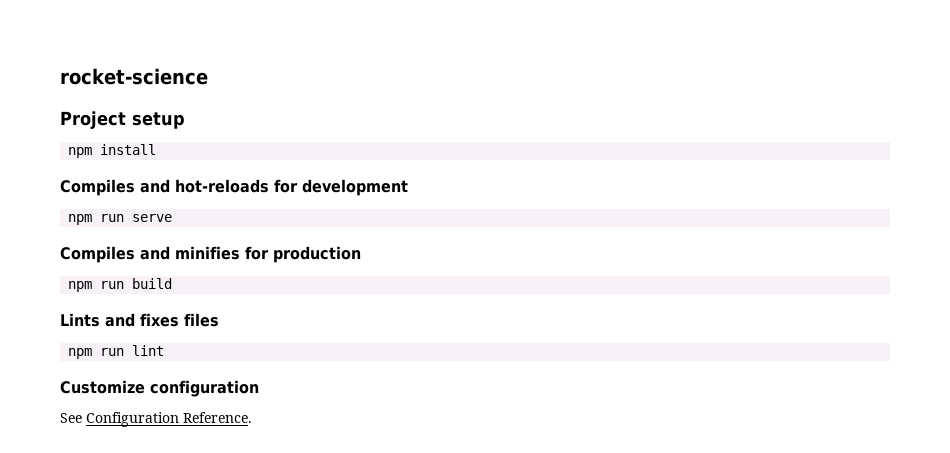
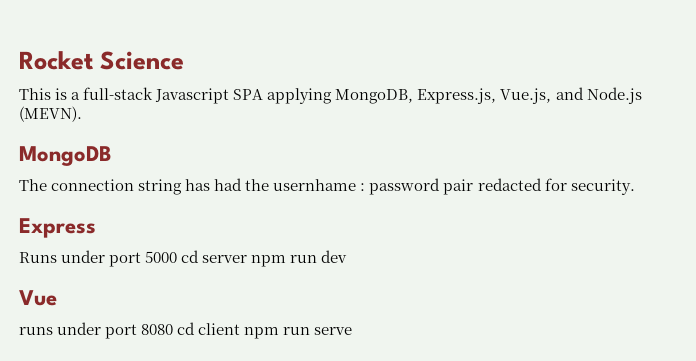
- rocket-science
- Project setup
- npm install
- Compiles and hot-reloads for development
- npm run serve
- Compiles and minifies for production
- npm run build
- Lints and fixes files
- npm run lint
- Customize configuration
- See Configuration Reference.
+ Rocket Science
+ This is a full-stack Javascript SPA applying MongoDB, Express.js, Vue.js, and Node.js (MEVN).
+ MongoDB
+ The connection string has had the usernhame : password pair redacted for security.
+ Express
+ Runs under port 5000 cd server npm run dev
+ Vue
+ runs under port 8080 cd client npm run serve

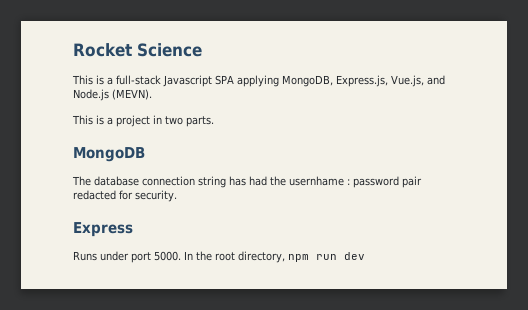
+ This is a project in two parts.
- The connection string has had the usernhame : password pair redacted for security.
+ The database connection string has had the usernhame : password pair redacted for security.
- Runs under port 5000 cd server npm run dev
- Vue
- runs under port 8080 cd client npm run serve
+ Runs under port 5000. In the root directory, npm run dev

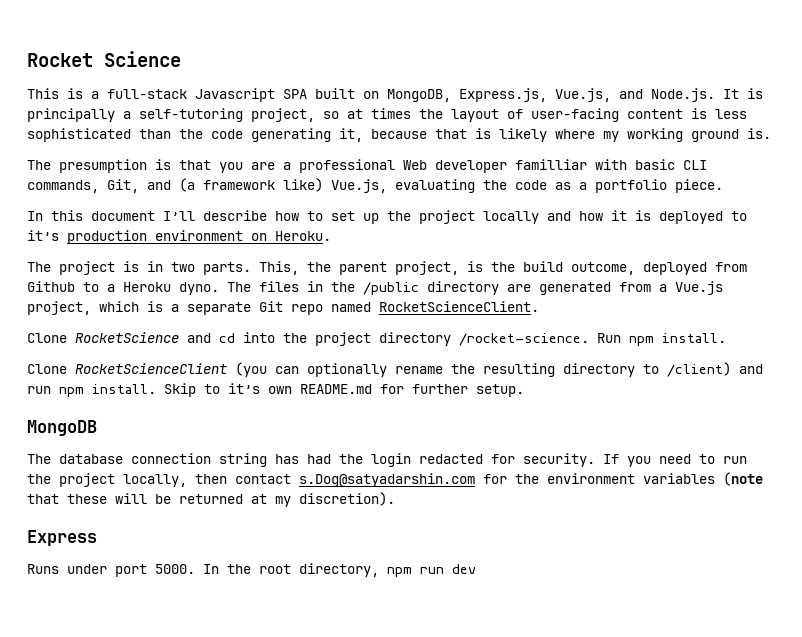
- This is a full-stack Javascript SPA applying MongoDB, Express.js, Vue.js, and Node.js (MEVN).
- This is a project in two parts.
+ This is a full-stack Javascript SPA built on MongoDB, Express.js, Vue.js, and Node.js. It is principally a self-tutoring project, so at times the layout of user-facing content is less sophisticated than the code generating it, because that is likely where my working ground is.
+ The presumption is that you are a professional Web developer familliar with basic CLI commands, Git, and (a framework like) Vue.js, evaluating the code as a portfolio piece.
+ In this document I’ll describe how to set up the project locally and how it is deployed to it’s production environment on Heroku.
+ The project is in two parts. This, the parent project, is the build outcome, deployed from Github to a Heroku dyno. The files in the /public directory are generated from a Vue.js project, which is a separate Git repo named RocketScienceClient.
+ Clone RocketScience and cd into the project directory /rocket-science. Run npm install.
+ Clone RocketScienceClient (you can optionally rename the resulting directory to /client) and run npm install. Skip to it’s own README.md for further setup.
- The database connection string has had the usernhame : password pair redacted for security.
+ The database connection string has had the login redacted for security. If you need to run the project locally, then contact s.Dog@satyadarshin.com for the environment variables (note that these will be returned at my discretion).

